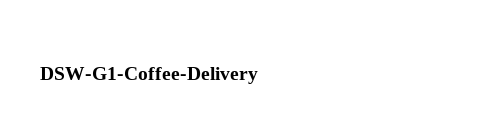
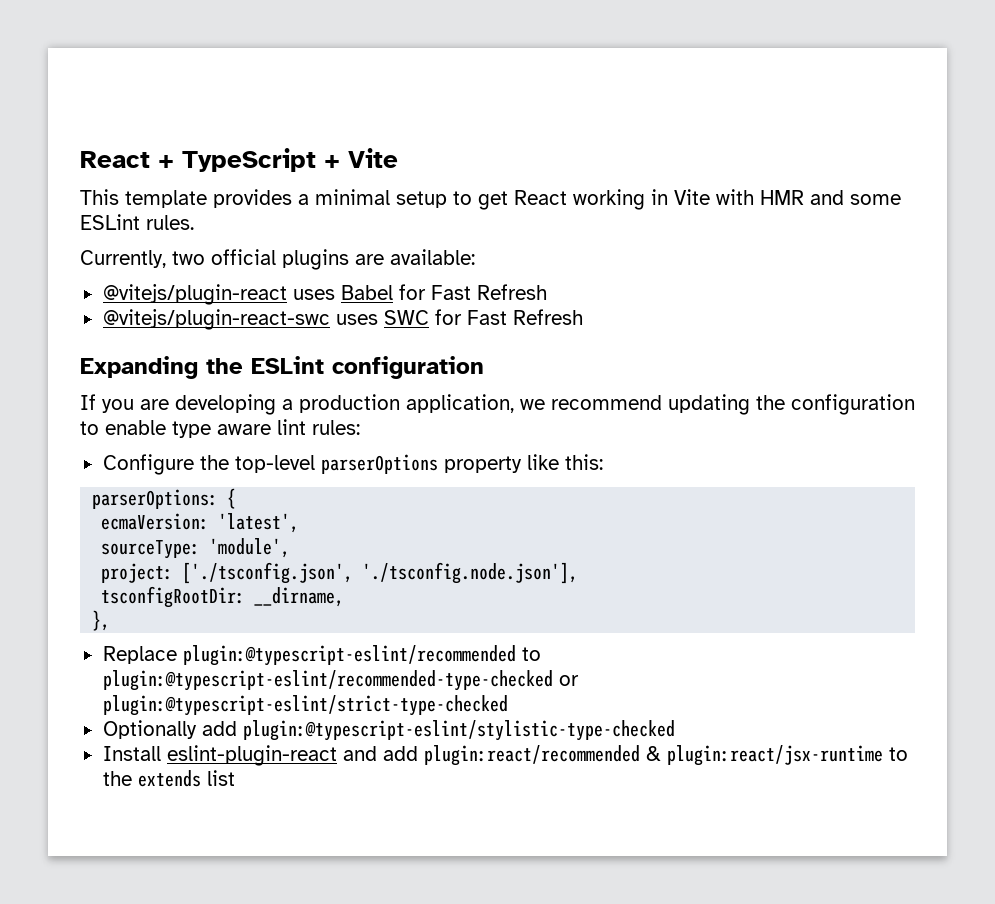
- DSW-G1-Coffee-Delivery
+ React + TypeScript + Vite
+ This template provides a minimal setup to get React working in Vite with HMR and some ESLint rules.
+ Currently, two official plugins are available:
+ @vitejs/plugin-react uses Babel for Fast Refresh
+ @vitejs/plugin-react-swc uses SWC for Fast Refresh
+ Expanding the ESLint configuration
+ If you are developing a production application, we recommend updating the configuration to enable type aware lint rules:
+ Configure the top-level parserOptions property like this:
+ parserOptions: {
+ ecmaVersion: 'latest',
+ sourceType: 'module',
+ project: ['./tsconfig.json', './tsconfig.node.json'],
+ tsconfigRootDir: __dirname,
+ },
+ Replace plugin:@typescript-eslint/recommended to plugin:@typescript-eslint/recommended-type-checked or plugin:@typescript-eslint/strict-type-checked
+ Optionally add plugin:@typescript-eslint/stylistic-type-checked
+ Install eslint-plugin-react and add plugin:react/recommended & plugin:react/jsx-runtime to the extends list

